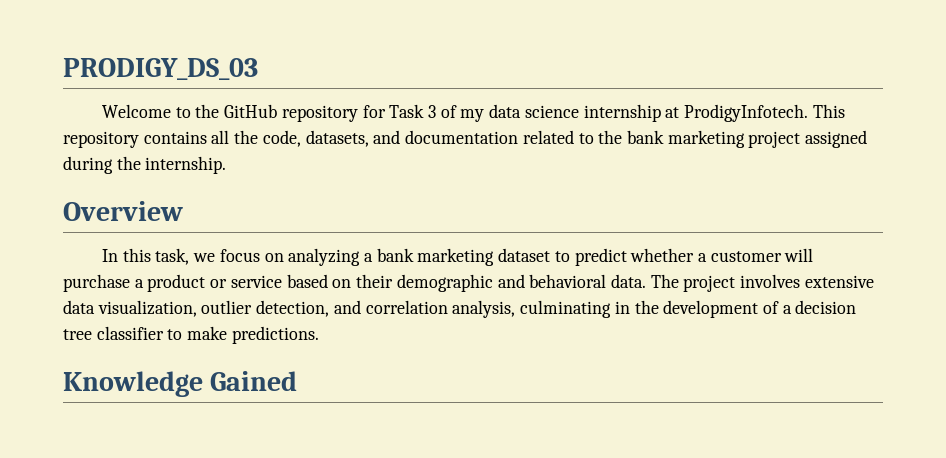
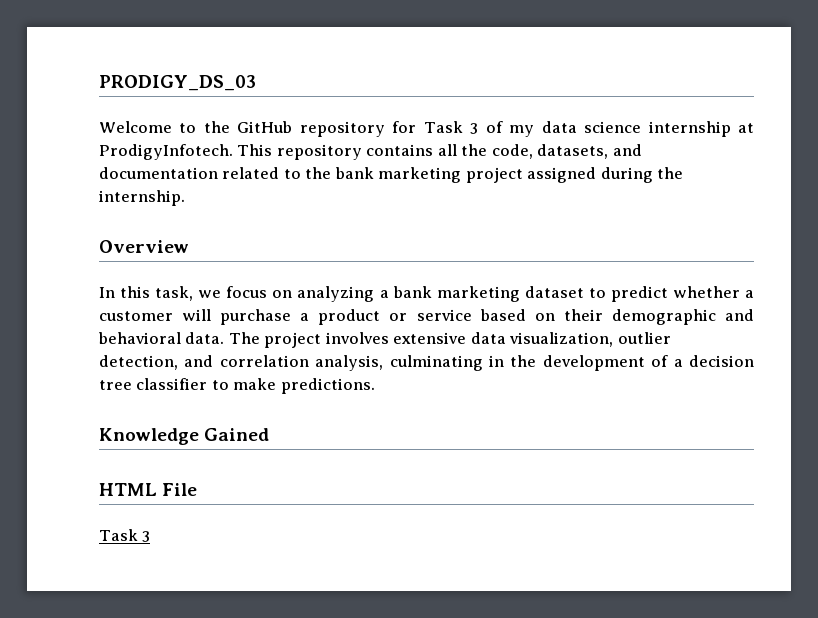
+ HTML File
+ Task 3

